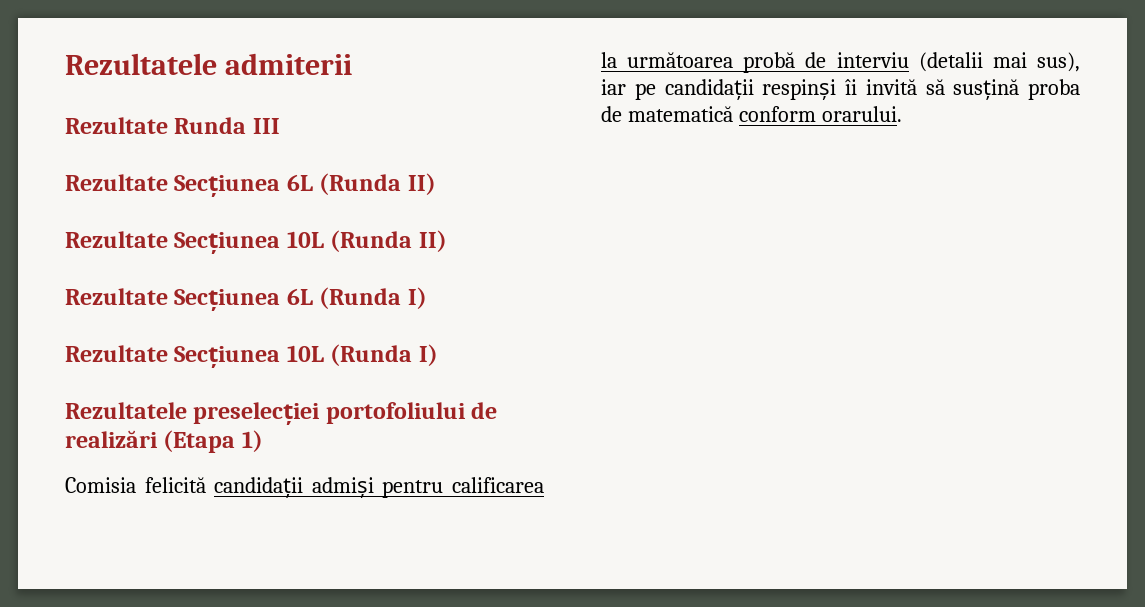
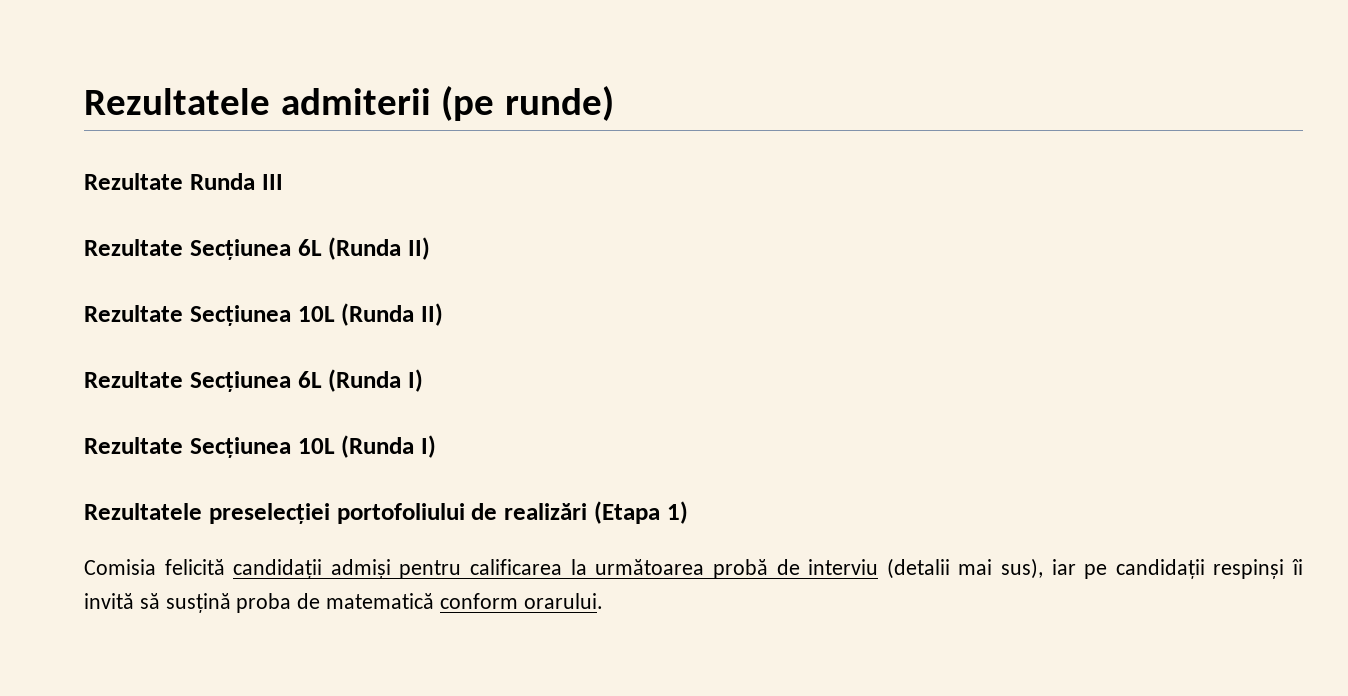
- Rezultatele admiterii
+ Rezultatele admiterii (pe runde)

